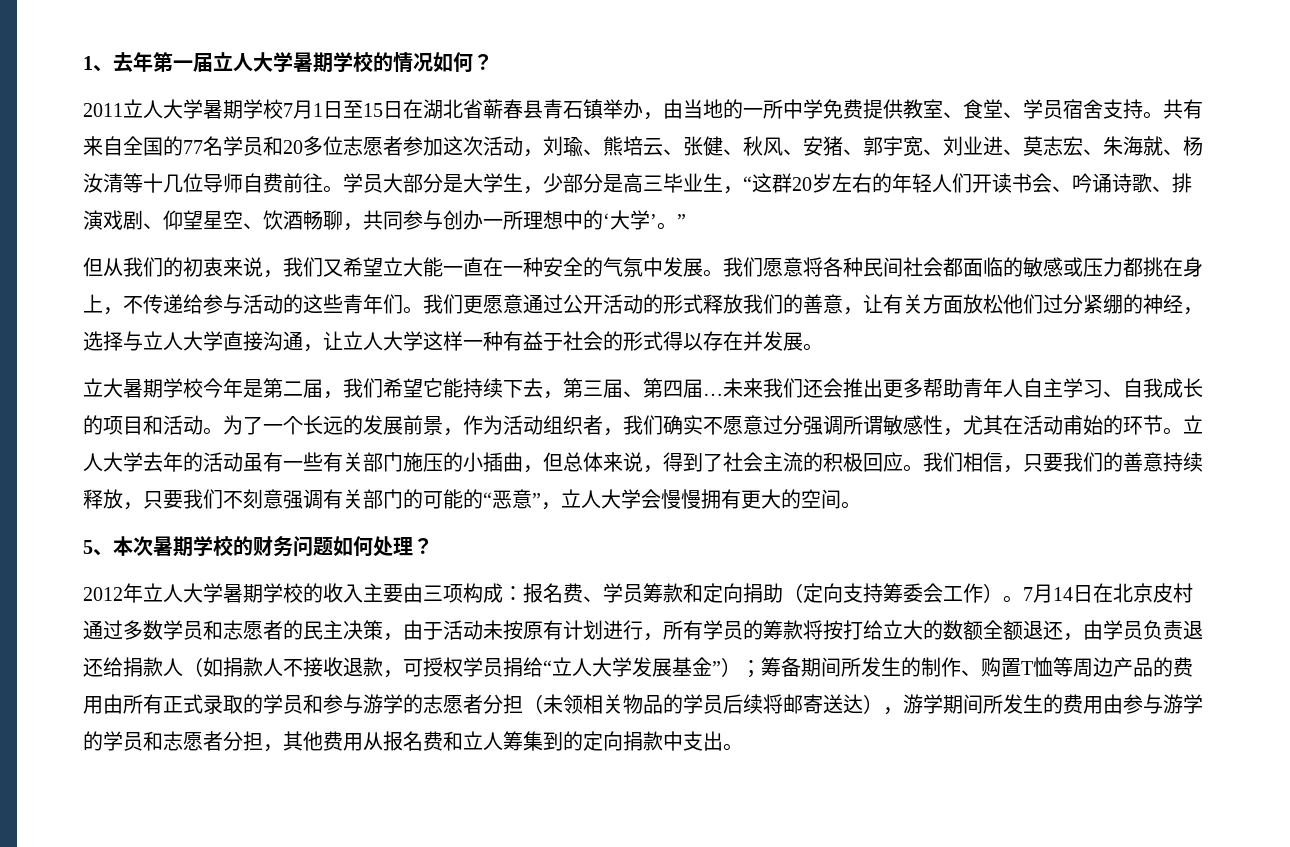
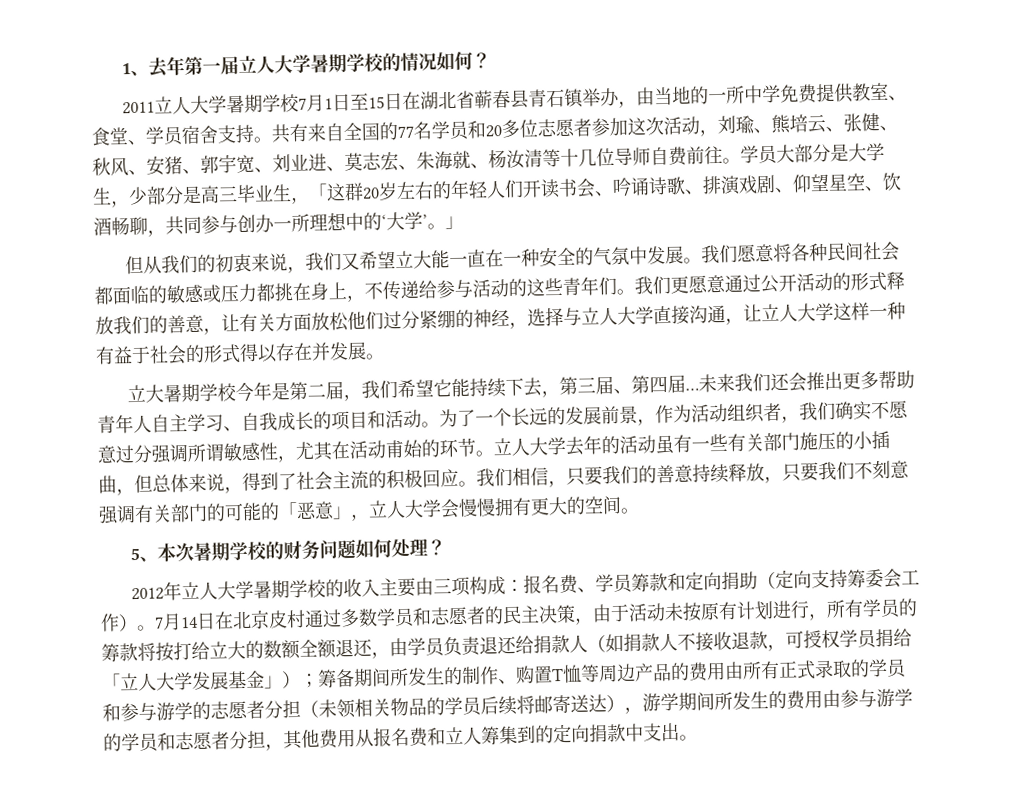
- 学员大部分是大学生，少部分是高三毕业生，“这群20岁左右的年轻人们开读书会、吟诵诗歌、排演戏剧、仰望星空、饮酒畅聊，共同参与创办一所理想中的‘大学’。”
+ 学员大部分是大学生，少部分是高三毕业生，「这群20岁左右的年轻人们开读书会、吟诵诗歌、排演戏剧、仰望星空、饮酒畅聊，共同参与创办一所理想中的‘大学’。」
- 我们相信，只要我们的善意持续释放，只要我们不刻意强调有关部门的可能的“恶意”，立人大学会慢慢拥有更大的空间。
+ 我们相信，只要我们的善意持续释放，只要我们不刻意强调有关部门的可能的「恶意」，立人大学会慢慢拥有更大的空间。
- 7月14日在北京皮村通过多数学员和志愿者的民主决策，由于活动未按原有计划进行，所有学员的筹款将按打给立大的数额全额退还，由学员负责退还给捐款人（如捐款人不接收退款，可授权学员捐给“立人大学发展基金”）；
+ 7月14日在北京皮村通过多数学员和志愿者的民主决策，由于活动未按原有计划进行，所有学员的筹款将按打给立大的数额全额退还，由学员负责退还给捐款人（如捐款人不接收退款，可授权学员捐给「立人大学发展基金」）；

